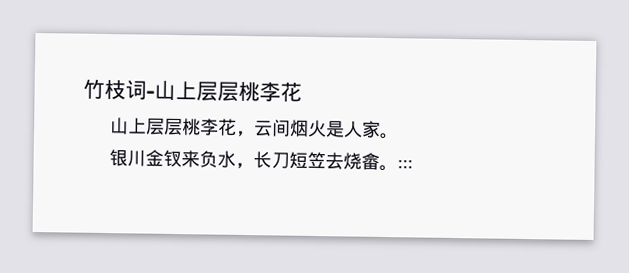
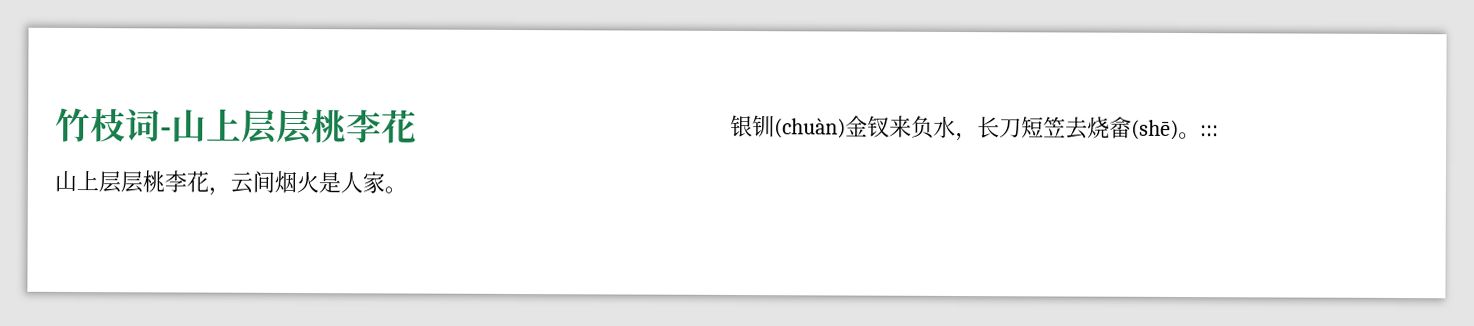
- 银川金钗来负水，长刀短笠去烧畲。:::
+ 银钏(chuàn)金钗来负水，长刀短笠去烧畲(shē)。:::

